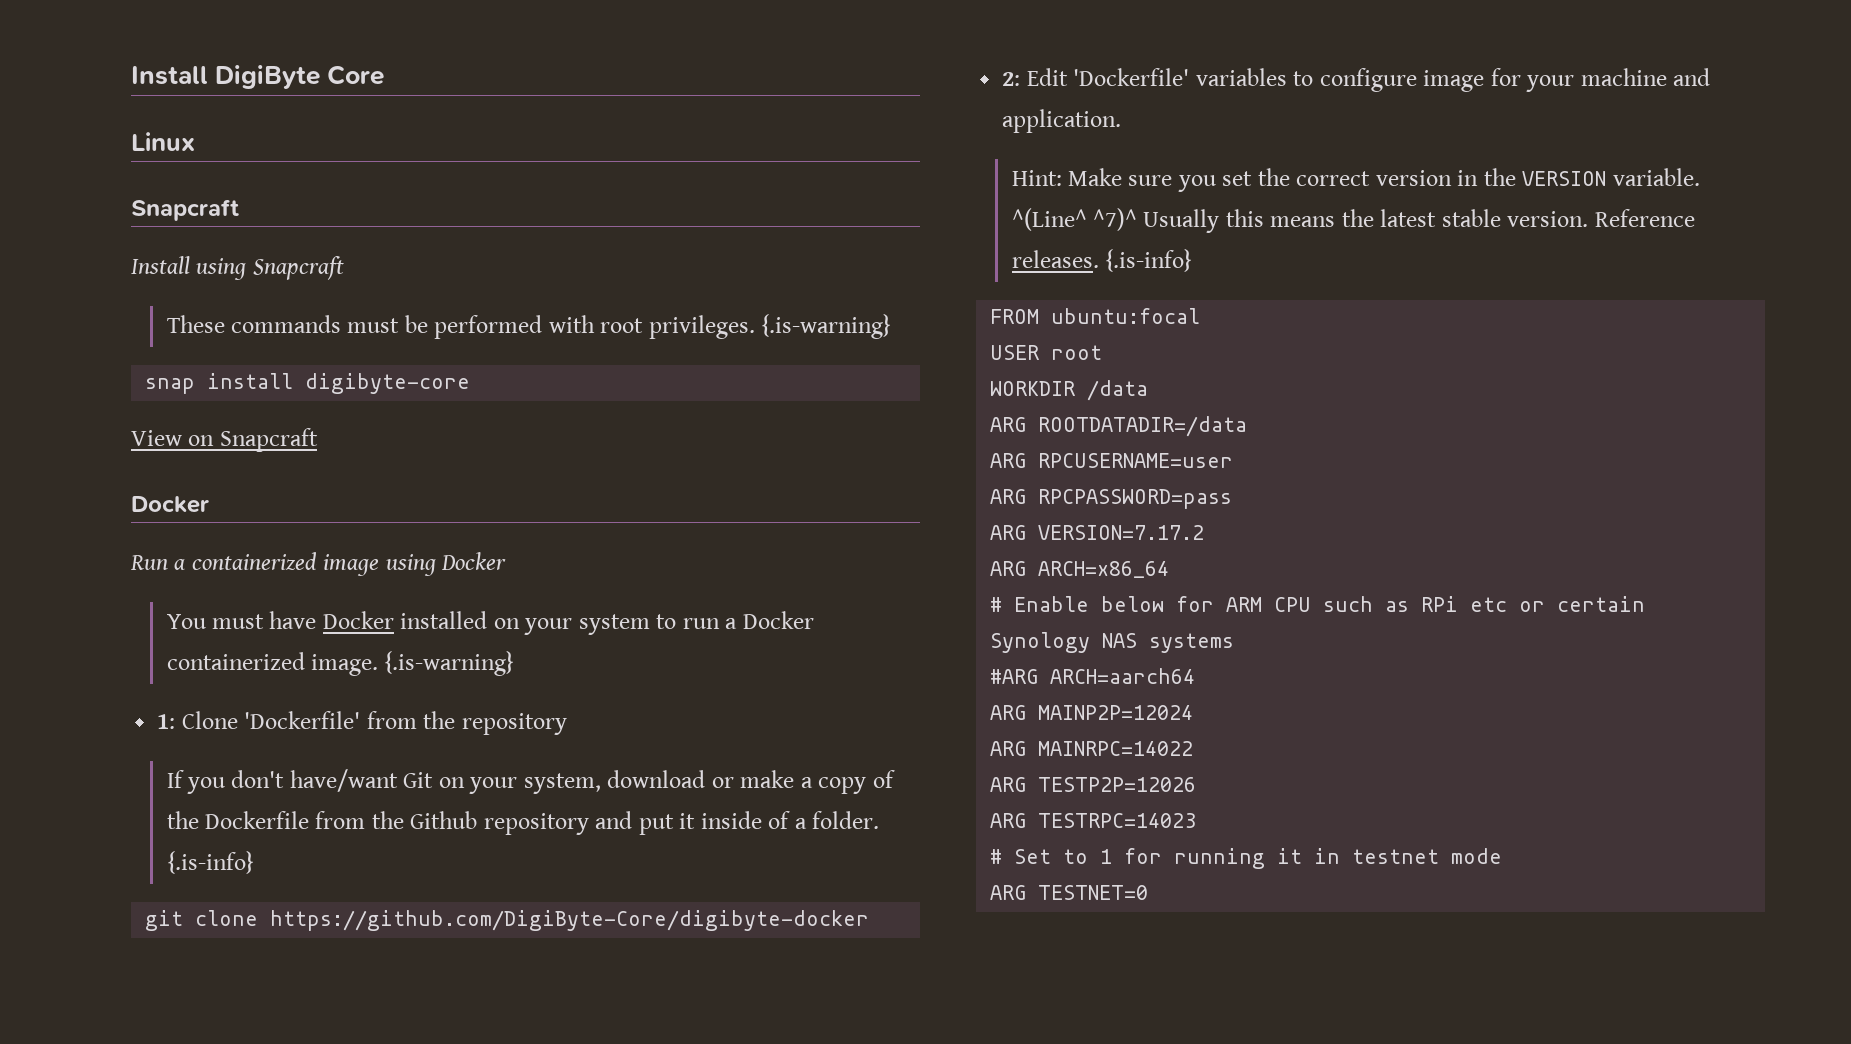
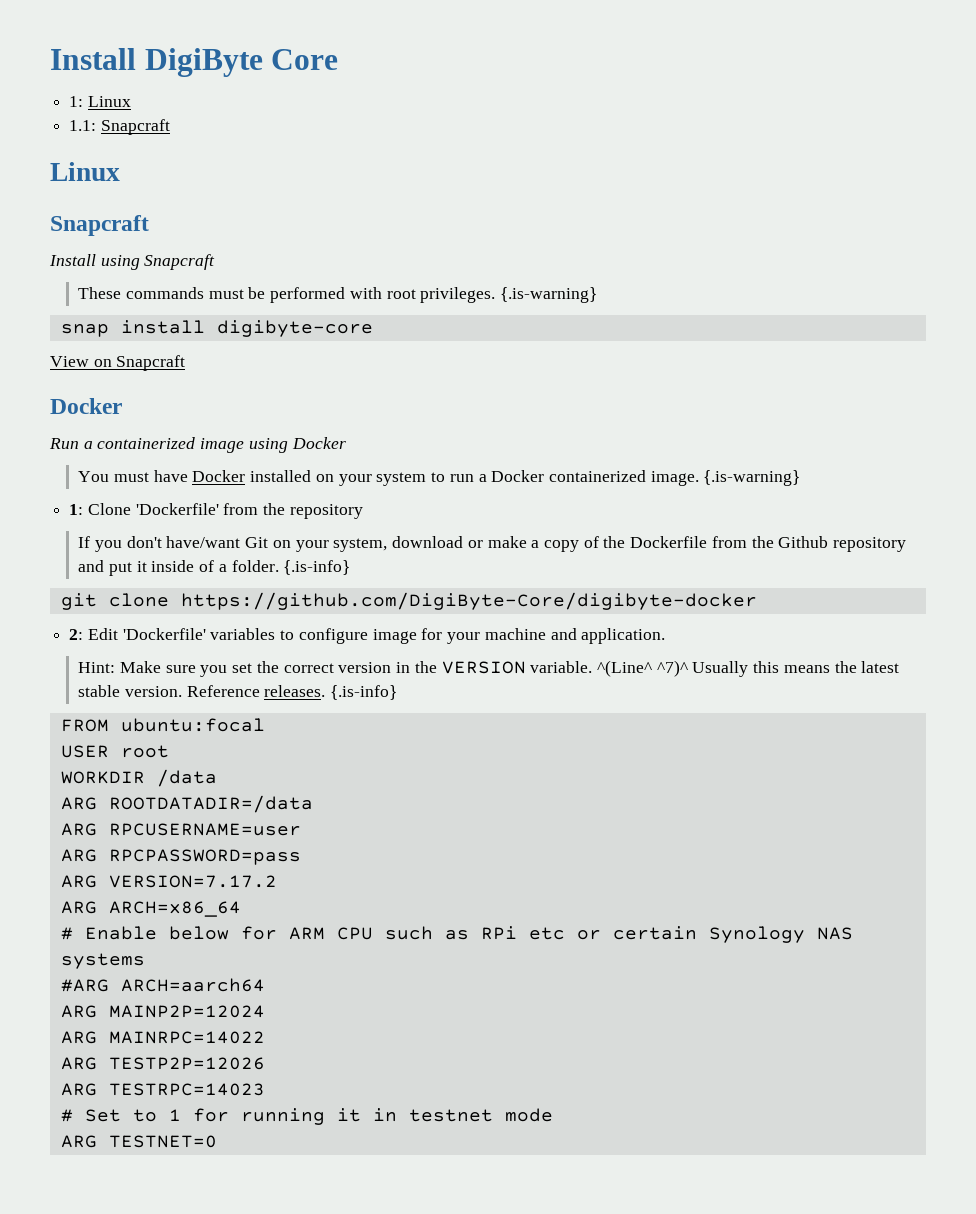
+ 1: Linux
+ 1.1: Snapcraft

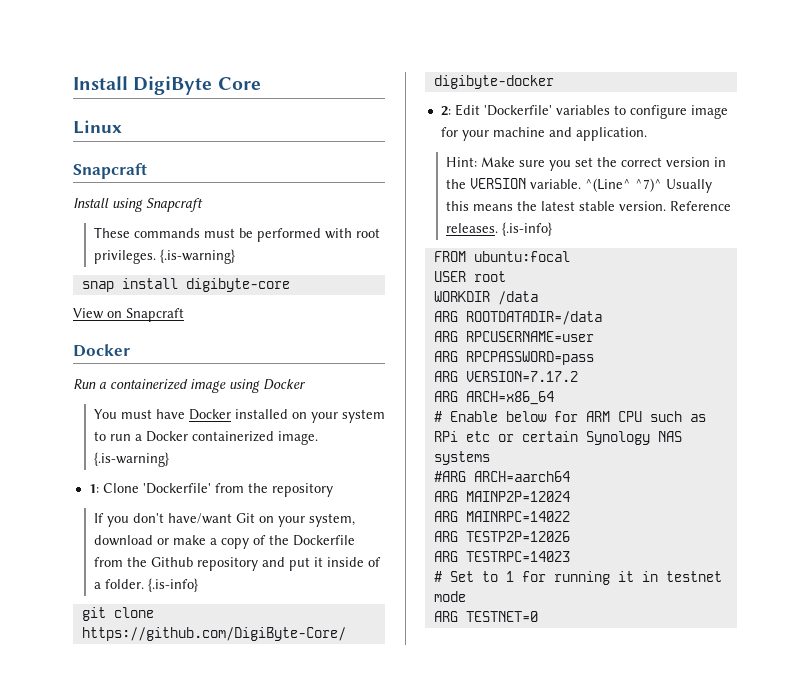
- 1: Linux
- 1.1: Snapcraft

